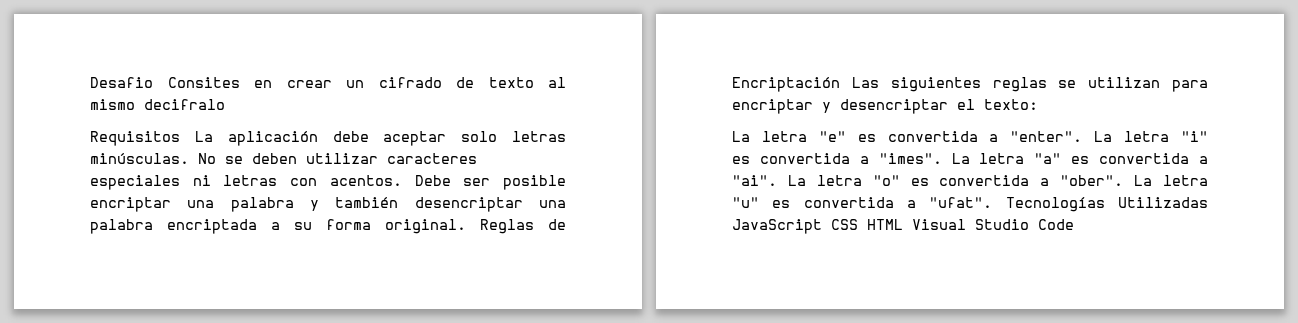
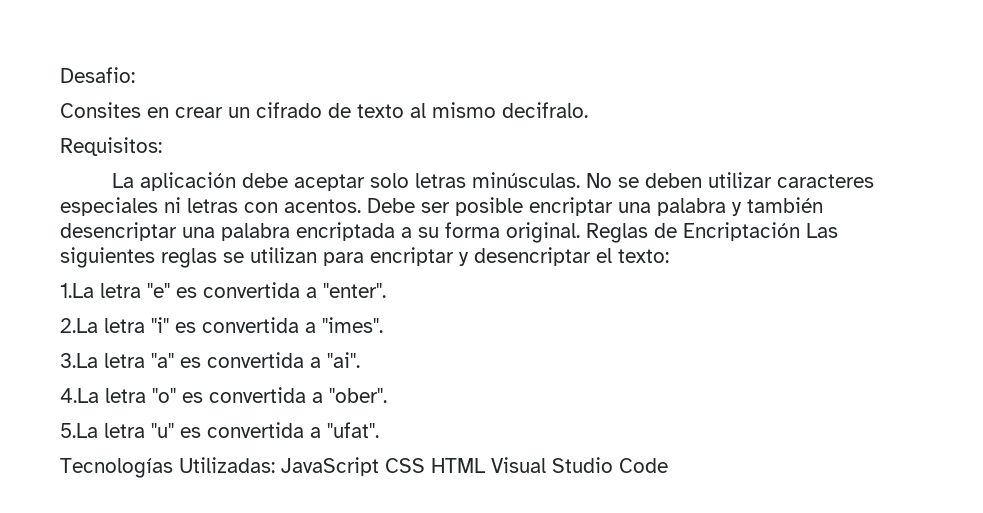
- Desafio Consites en crear un cifrado de texto al mismo decifralo
- Requisitos La aplicación debe aceptar solo letras minúsculas.
+ Desafio:
+ Consites en crear un cifrado de texto al mismo decifralo.
+ Requisitos:
+ La aplicación debe aceptar solo letras minúsculas.
- La letra "e" es convertida a "enter". La letra "i" es convertida a "imes". La letra "a" es convertida a "ai". La letra "o" es convertida a "ober". La letra "u" es convertida a "ufat". Tecnologías Utilizadas JavaScript CSS HTML Visual Studio Code
+ 1.La letra "e" es convertida a "enter".
+ 2.La letra "i" es convertida a "imes".
+ 3.La letra "a" es convertida a "ai".
+ 4.La letra "o" es convertida a "ober".
+ 5.La letra "u" es convertida a "ufat".
+ Tecnologías Utilizadas: JavaScript CSS HTML Visual Studio Code

